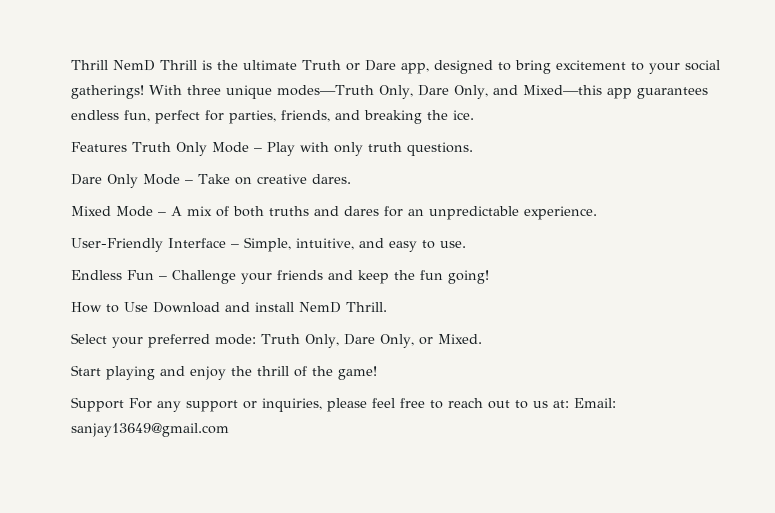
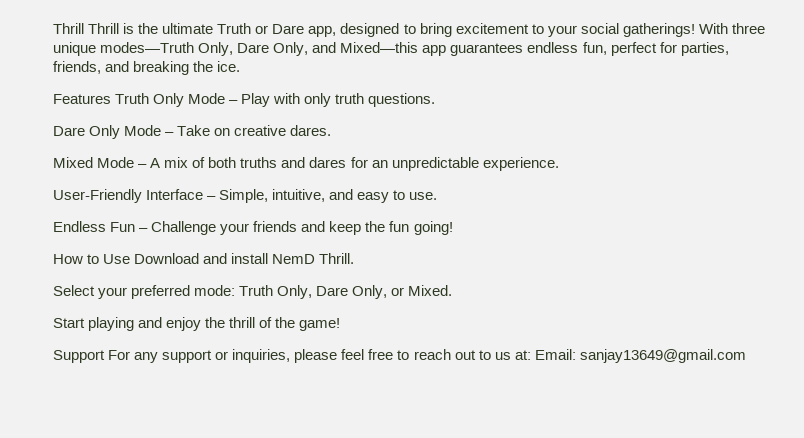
- Thrill NemD Thrill is the ultimate Truth or Dare app, designed to bring excitement to your social gatherings!
+ Thrill Thrill is the ultimate Truth or Dare app, designed to bring excitement to your social gatherings!

